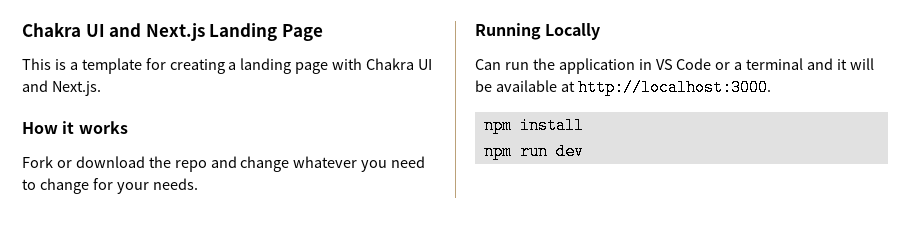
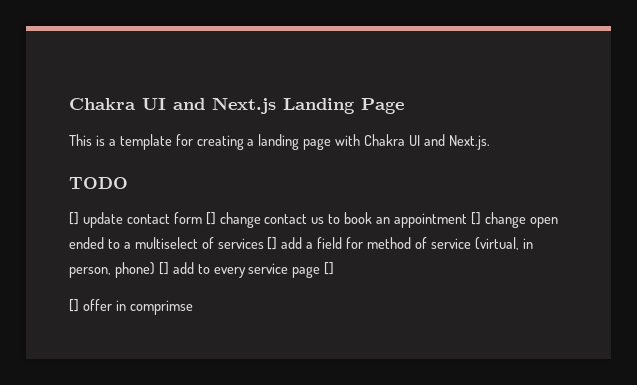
- How it works
- Fork or download the repo and change whatever you need to change for your needs.
- Running Locally
- Can run the application in VS Code or a terminal and it will be available at http://localhost:3000.
- npm install
- npm run dev
+ TODO
+ [] update contact form [] change contact us to book an appointment [] change open ended to a multiselect of services [] add a field for method of service (virtual, in person, phone) [] add to every service page []
+ [] offer in comprimse

